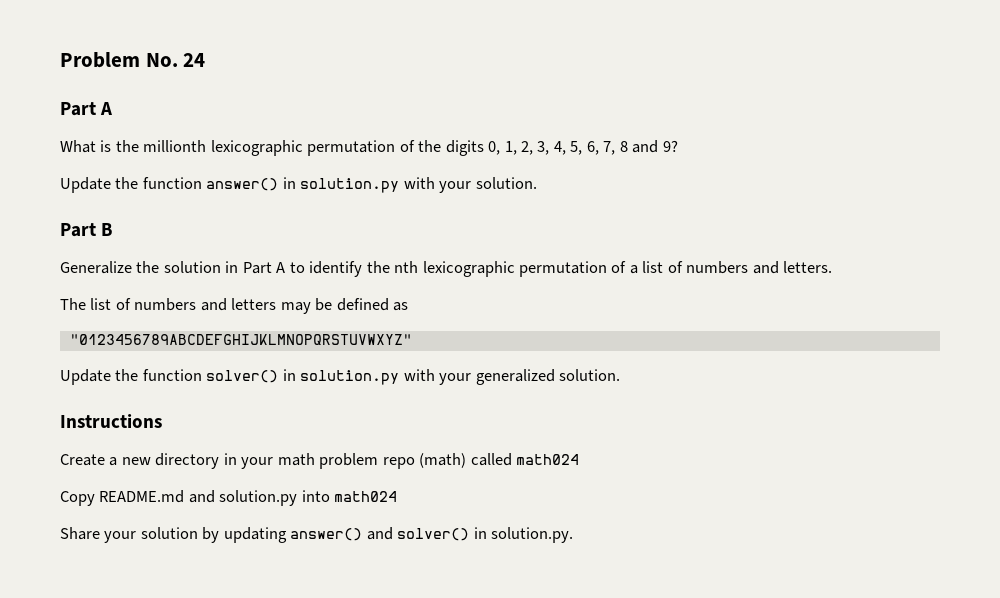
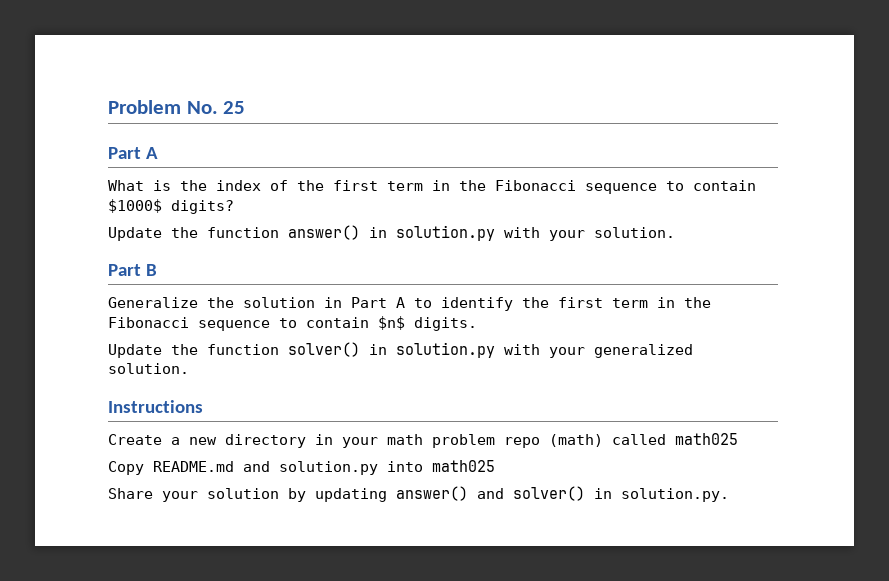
- Problem No. 24
+ Problem No. 25
- What is the millionth lexicographic permutation of the digits 0, 1, 2, 3, 4, 5, 6, 7, 8 and 9?
+ What is the index of the first term in the Fibonacci sequence to contain $1000$ digits?
- Generalize the solution in Part A to identify the nth lexicographic permutation of a list of numbers and letters.
- The list of numbers and letters may be defined as
- "0123456789ABCDEFGHIJKLMNOPQRSTUVWXYZ"
+ Generalize the solution in Part A to identify the first term in the Fibonacci sequence to contain $n$ digits.
- Create a new directory in your math problem repo (math) called math024
+ Create a new directory in your math problem repo (math) called math025
- Copy README.md and solution.py into math024
+ Copy README.md and solution.py into math025

